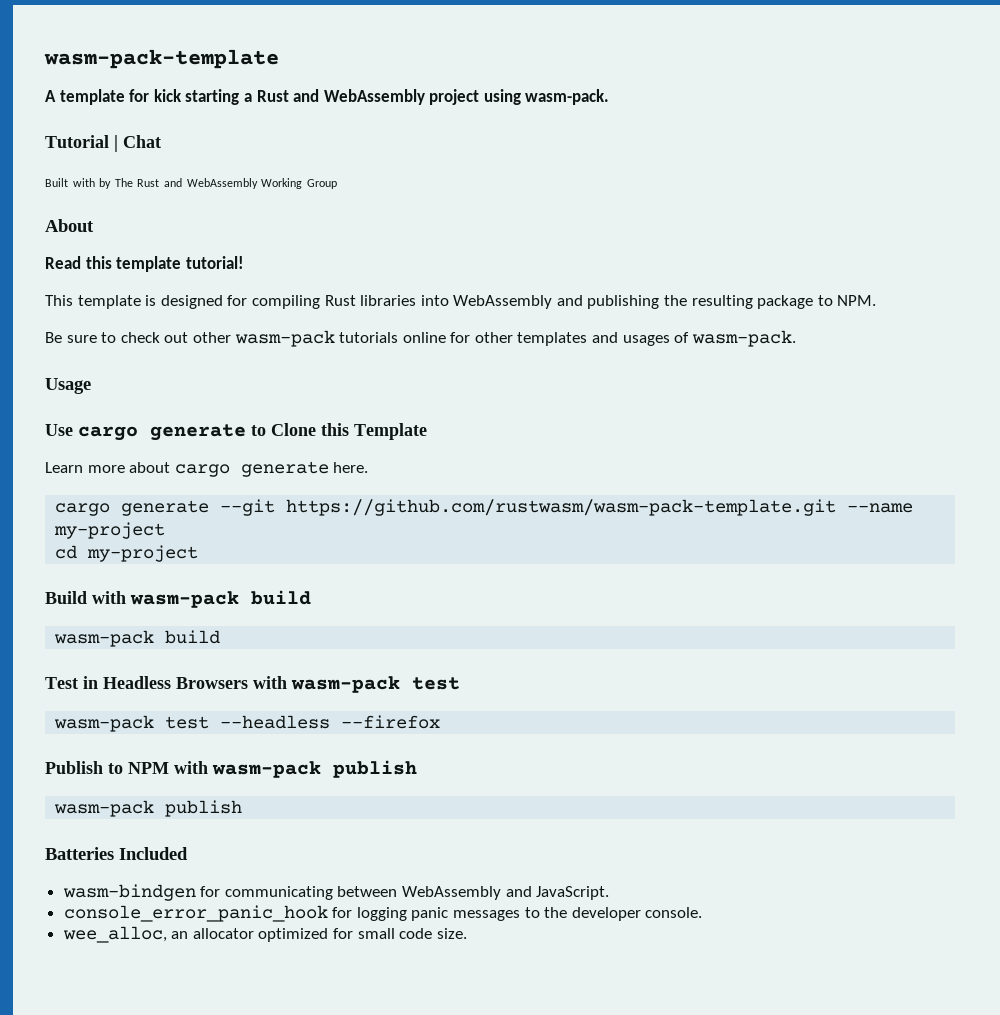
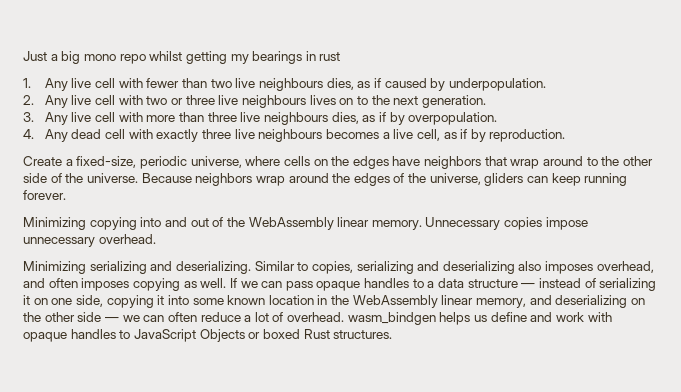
- wasm-pack-template
- A template for kick starting a Rust and WebAssembly project using wasm-pack.
- Tutorial | Chat
- Built with by The Rust and WebAssembly Working Group
- About
- Read this template tutorial!
- This template is designed for compiling Rust libraries into WebAssembly and publishing the resulting package to NPM.
- Be sure to check out other wasm-pack tutorials online for other templates and usages of wasm-pack.
- Usage
- Use cargo generate to Clone this Template
- Learn more about cargo generate here.
- cargo generate --git https://github.com/rustwasm/wasm-pack-template.git --name my-project
- cd my-project
- Build with wasm-pack build
- wasm-pack build
- Test in Headless Browsers with wasm-pack test
- wasm-pack test --headless --firefox
- Publish to NPM with wasm-pack publish
- wasm-pack publish
- Batteries Included
- wasm-bindgen for communicating between WebAssembly and JavaScript.
- console_error_panic_hook for logging panic messages to the developer console.
- wee_alloc, an allocator optimized for small code size.
+ Just a big mono repo whilst getting my bearings in rust
+ 1. Any live cell with fewer than two live neighbours dies, as if caused by underpopulation.
+ 2. Any live cell with two or three live neighbours lives on to the next generation.
+ 3. Any live cell with more than three live neighbours dies, as if by overpopulation.
+ 4. Any dead cell with exactly three live neighbours becomes a live cell, as if by reproduction.
+ Create a fixed-size, periodic universe, where cells on the edges have neighbors that wrap around to the other side of the universe. Because neighbors wrap around the edges of the universe, gliders can keep running forever.
+ Minimizing copying into and out of the WebAssembly linear memory. Unnecessary copies impose unnecessary overhead.
+ Minimizing serializing and deserializing. Similar to copies, serializing and deserializing also imposes overhead, and often imposes copying as well. If we can pass opaque handles to a data structure — instead of serializing it on one side, copying it into some known location in the WebAssembly linear memory, and deserializing on the other side — we can often reduce a lot of overhead. wasm_bindgen helps us define and work with opaque handles to JavaScript Objects or boxed Rust structures.

